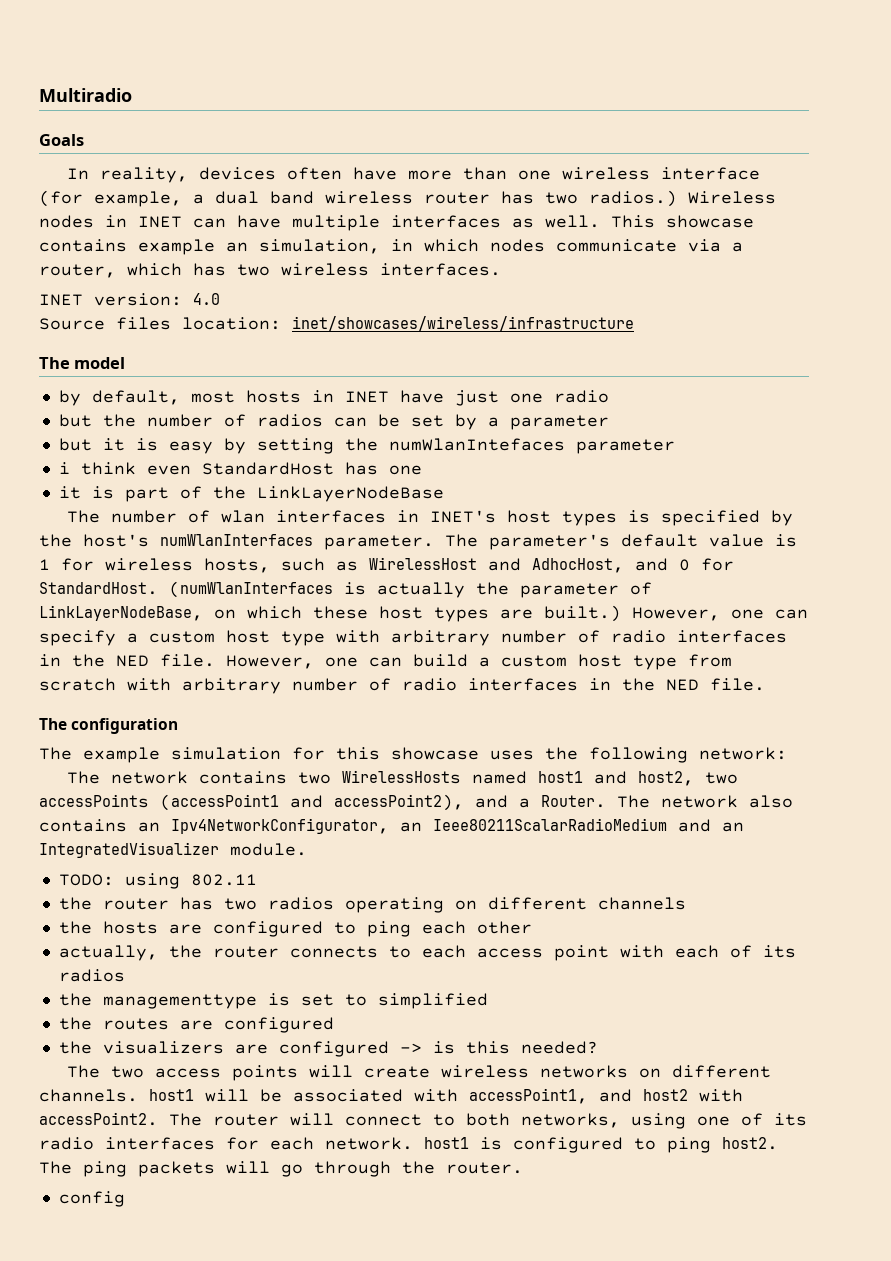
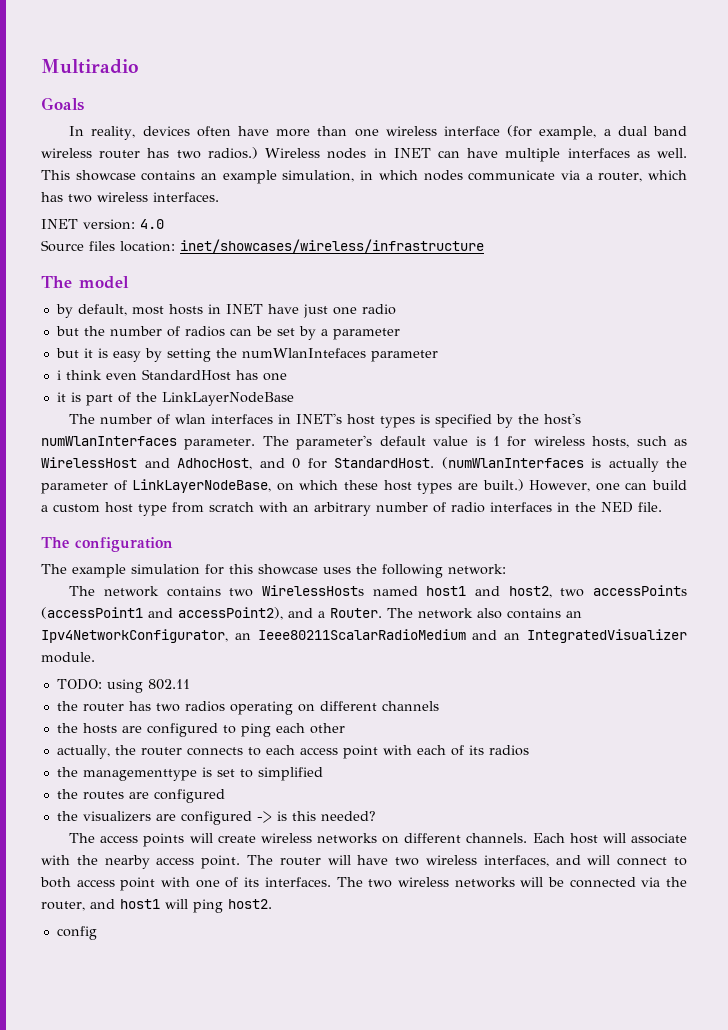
- This showcase contains example an simulation, in which nodes communicate via a router, which has two wireless interfaces.
+ This showcase contains an example simulation, in which nodes communicate via a router, which has two wireless interfaces.
- However, one can specify a custom host type with arbitrary number of radio interfaces in the NED file. However, one can build a custom host type from scratch with arbitrary number of radio interfaces in the NED file.
+ However, one can build a custom host type from scratch with an arbitrary number of radio interfaces in the NED file.
- The two access points will create wireless networks on different channels. host1 will be associated with accessPoint1, and host2 with accessPoint2. The router will connect to both networks, using one of its radio interfaces for each network. host1 is configured to ping host2. The ping packets will go through the router.
+ The access points will create wireless networks on different channels. Each host will associate with the nearby access point. The router will have two wireless interfaces, and will connect to both access point with one of its interfaces. The two wireless networks will be connected via the router, and host1 will ping host2.

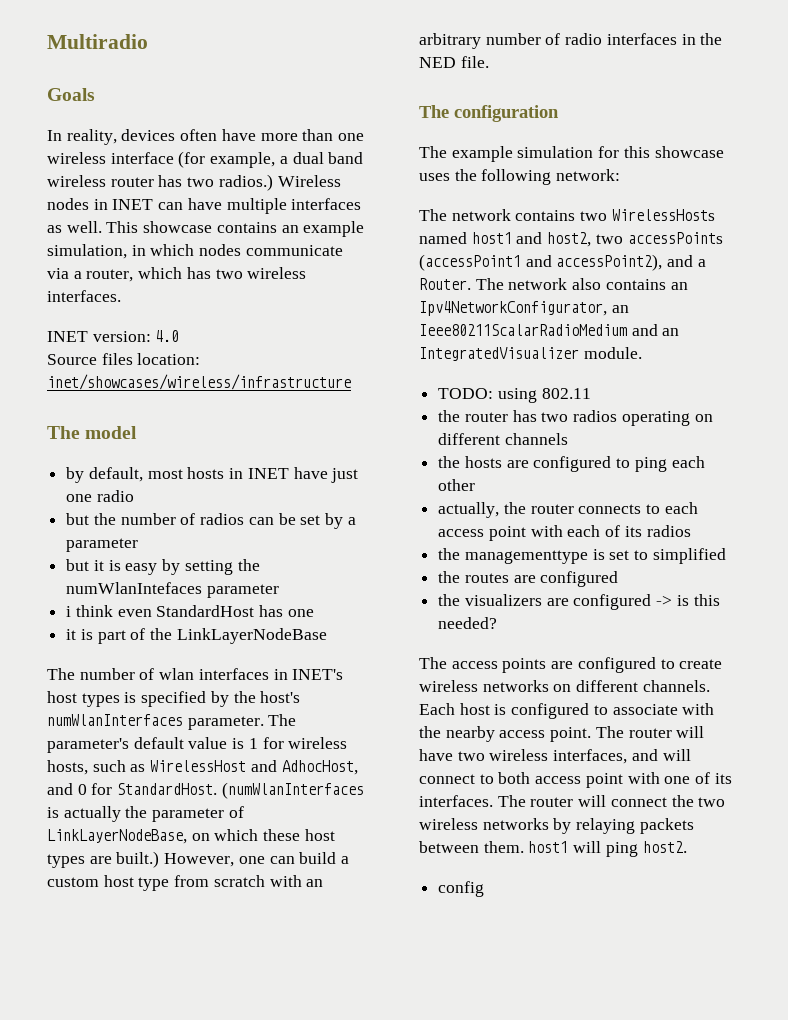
- The access points will create wireless networks on different channels.
+ The access points are configured to create wireless networks on different channels.
- Each host will associate with the nearby access point.
+ Each host is configured to associate with the nearby access point.
- The two wireless networks will be connected via the router, and host1 will ping host2.
+ The router will connect the two wireless networks by relaying packets between them. host1 will ping host2.

